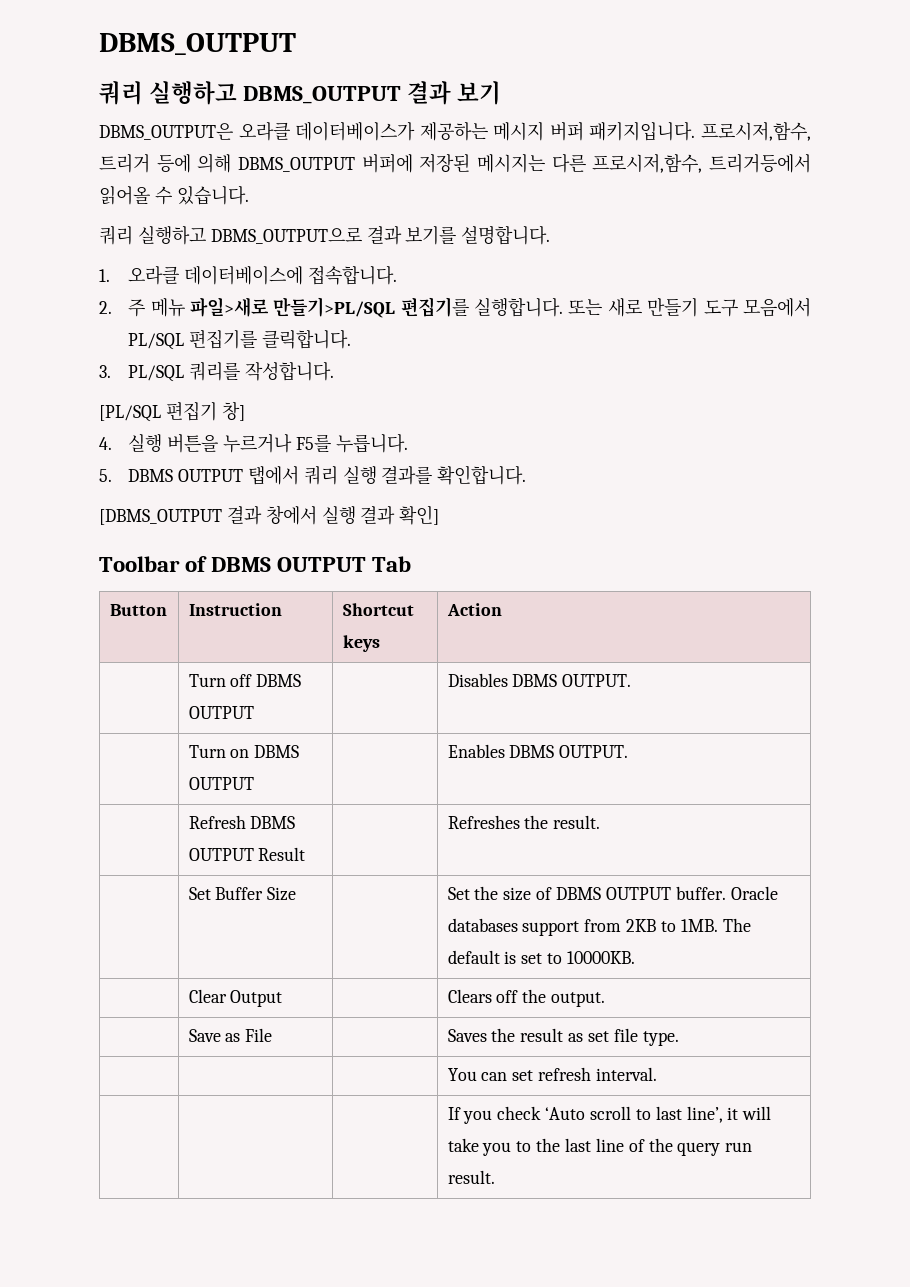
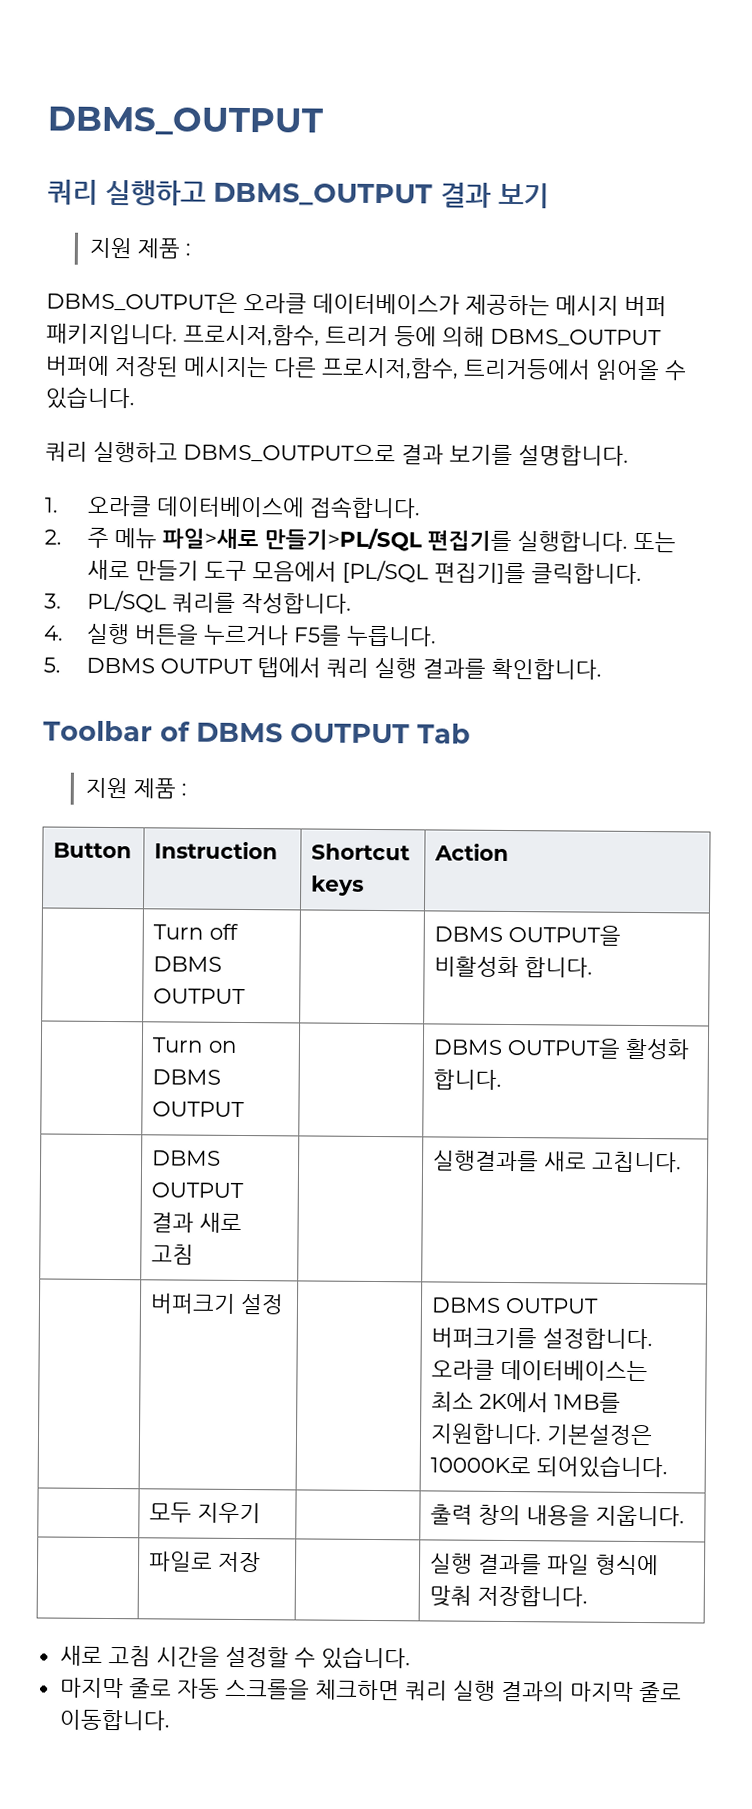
  쿼리 실행하고 DBMS_OUTPUT 결과 보기
+ 지원 제품 :
- 또는 새로 만들기 도구 모음에서 PL/SQL 편집기를 클릭합니다.
+ 또는 새로 만들기 도구 모음에서 [PL/SQL 편집기]를 클릭합니다.
- [PL/SQL 편집기 창]
- [DBMS_OUTPUT 결과 창에서 실행 결과 확인]
  Toolbar of DBMS OUTPUT Tab
+ 지원 제품 :
- | Turn off DBMS OUTPUT | | Disables DBMS OUTPUT.
+ | Turn off DBMS OUTPUT | | DBMS OUTPUT을 비활성화 합니다.
- | Turn on DBMS OUTPUT | | Enables DBMS OUTPUT.
- | Refresh DBMS OUTPUT Result | | Refreshes the result.
- | Set Buffer Size | | Set the size of DBMS OUTPUT buffer. Oracle databases support from 2KB to 1MB. The default is set to 10000KB.
- | Clear Output | | Clears off the output.
- | Save as File | | Saves the result as set file type.
- | | | You can set refresh interval.
- | | | If you check ‘Auto scroll to last line’, it will take you to the last line of the query run result.
+ | Turn on DBMS OUTPUT | | DBMS OUTPUT을 활성화 합니다.
+ | DBMS OUTPUT 결과 새로 고침 | | 실행결과를 새로 고칩니다.
+ | 버퍼크기 설정 | | DBMS OUTPUT 버퍼크기를 설정합니다. 오라클 데이터베이스는 최소 2K에서 1MB를 지원합니다. 기본설정은 10000K로 되어있습니다.
+ | 모두 지우기 | | 출력 창의 내용을 지웁니다.
+ | 파일로 저장 | | 실행 결과를 파일 형식에 맞춰 저장합니다.
+ 새로 고침 시간을 설정할 수 있습니다.
+ 마지막 줄로 자동 스크롤을 체크하면 쿼리 실행 결과의 마지막 줄로 이동합니다.

